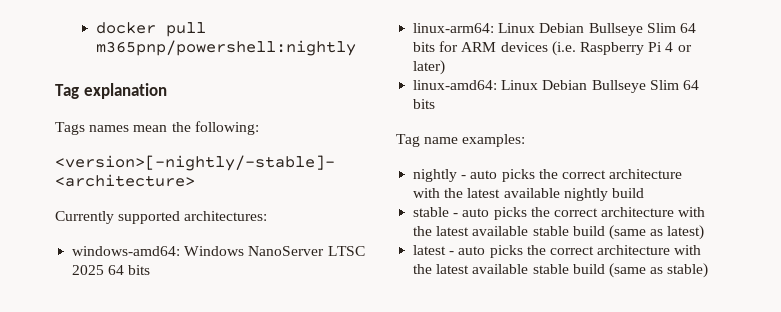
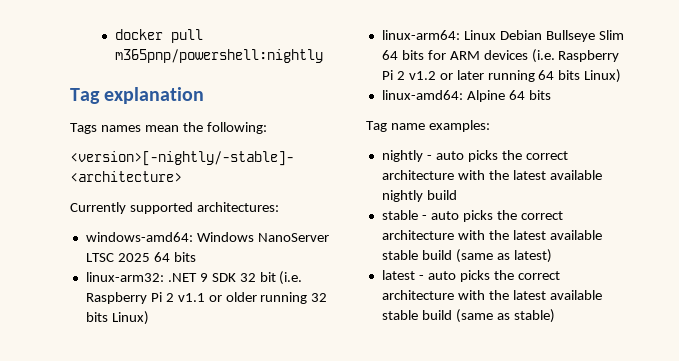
+ linux-arm32: .NET 9 SDK 32 bit (i.e. Raspberry Pi 2 v1.1 or older running 32 bits Linux)
- linux-arm64: Linux Debian Bullseye Slim 64 bits for ARM devices (i.e. Raspberry Pi 4 or later)
- linux-amd64: Linux Debian Bullseye Slim 64 bits
+ linux-arm64: Linux Debian Bullseye Slim 64 bits for ARM devices (i.e. Raspberry Pi 2 v1.2 or later running 64 bits Linux)
+ linux-amd64: Alpine 64 bits

